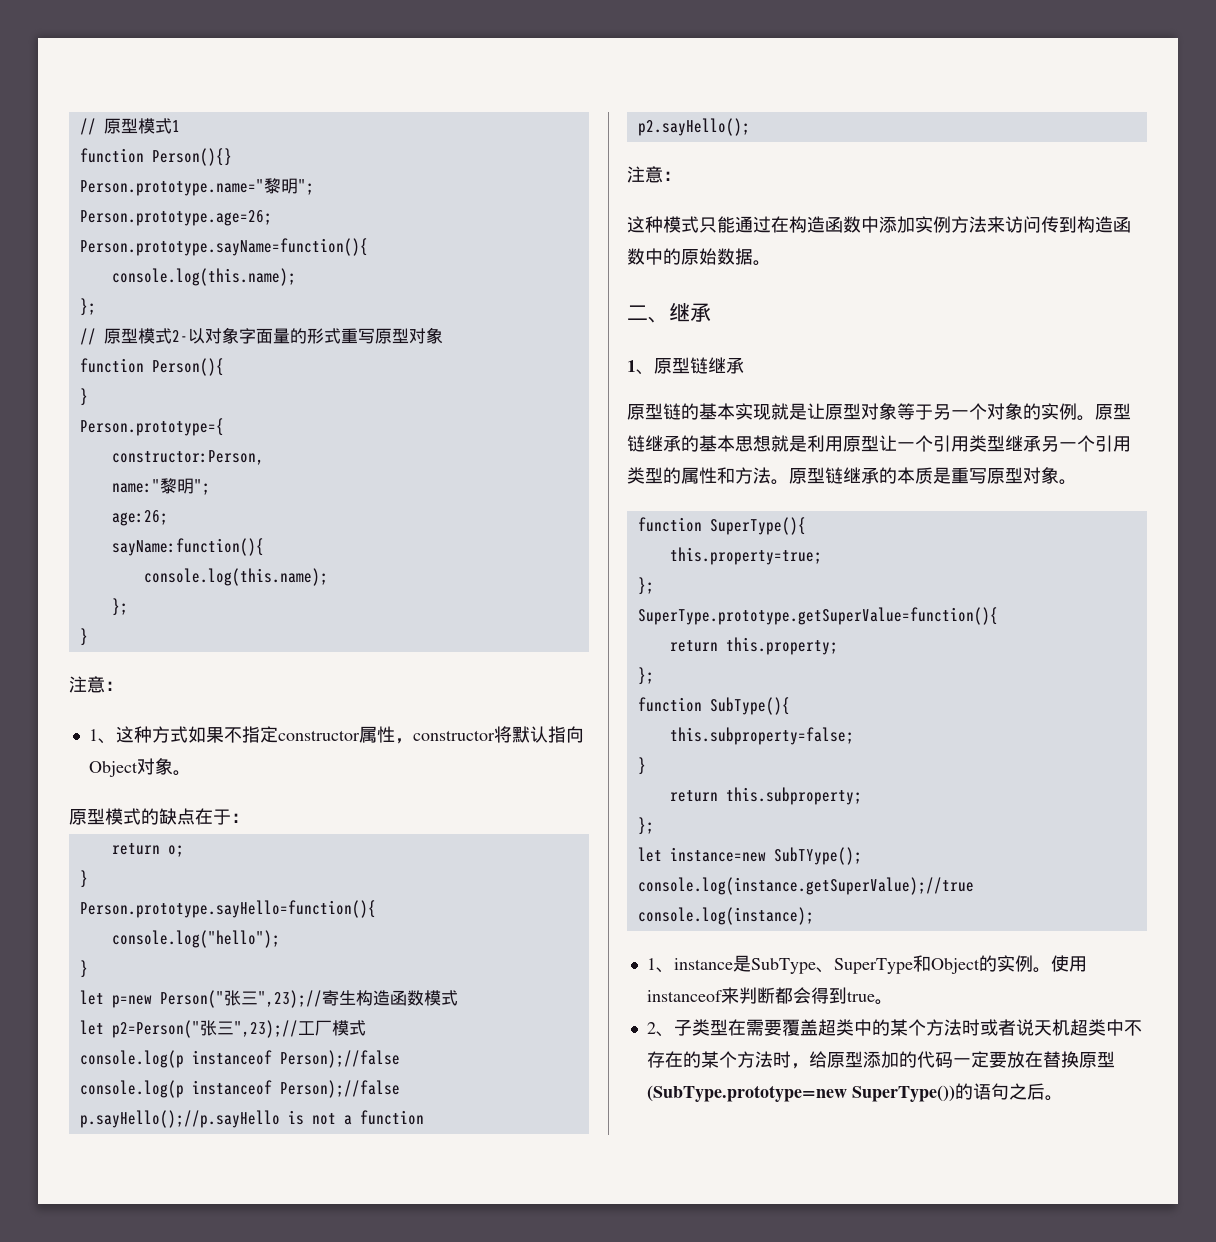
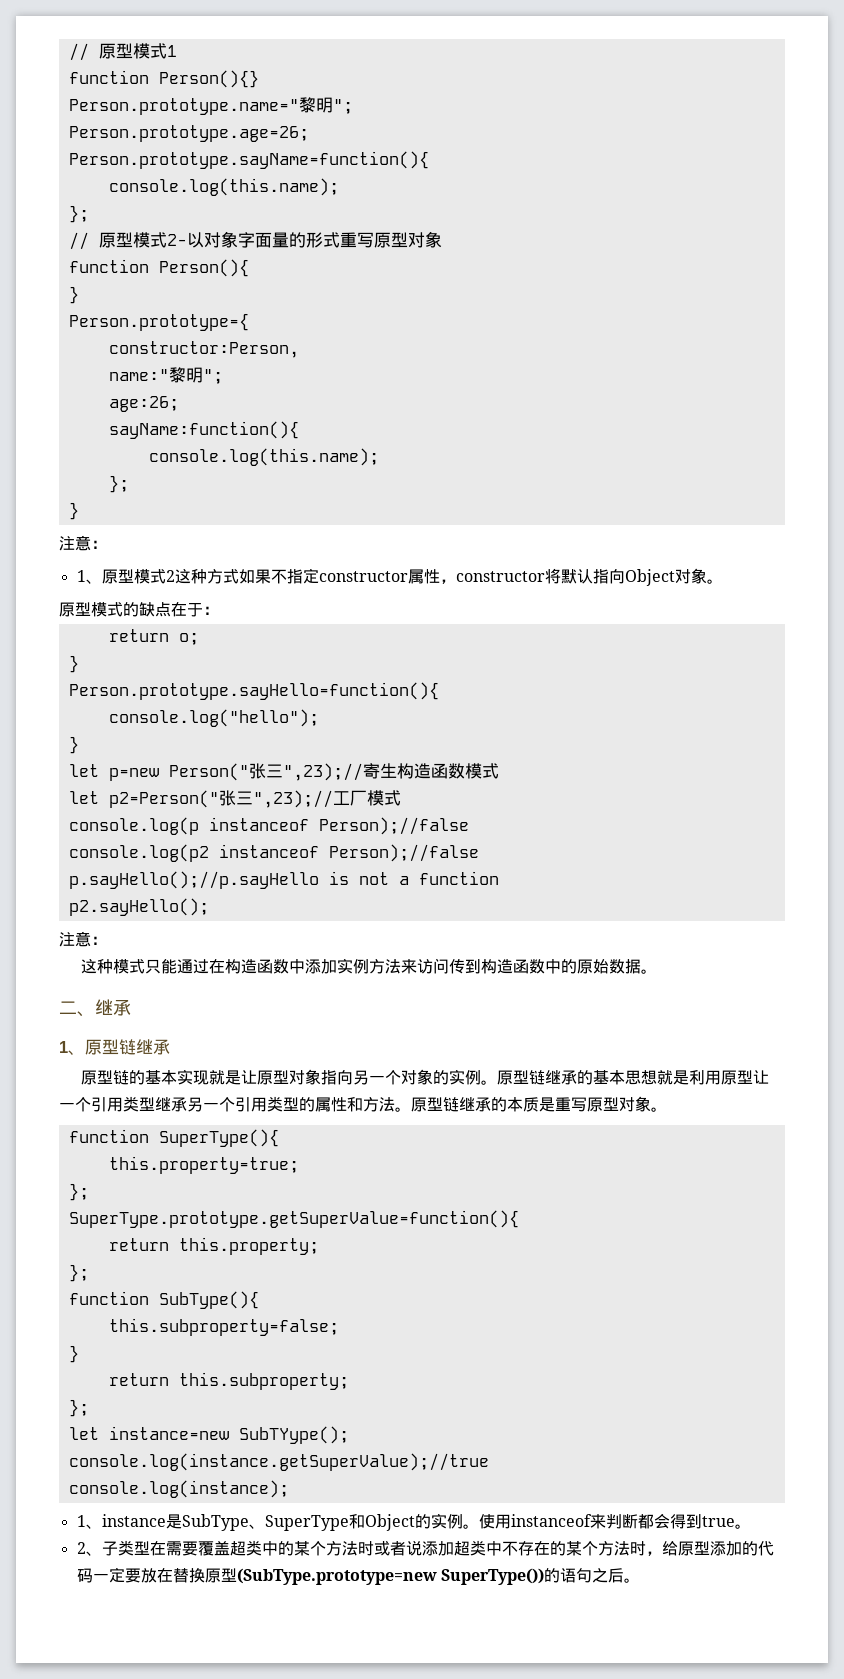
- 1、这种方式如果不指定constructor属性，constructor将默认指向Object对象。
+ 1、原型模式2这种方式如果不指定constructor属性，constructor将默认指向Object对象。
  let p2=Person("张三",23);//工厂模式
  console.log(p instanceof Person);//false
- console.log(p instanceof Person);//false
+ console.log(p2 instanceof Person);//false
- 原型链的基本实现就是让原型对象等于另一个对象的实例。
+ 原型链的基本实现就是让原型对象指向另一个对象的实例。
- 2、子类型在需要覆盖超类中的某个方法时或者说天机超类中不存在的某个方法时，给原型添加的代码一定要放在替换原型(SubType.prototype=new SuperType())的语句之后。
+ 2、子类型在需要覆盖超类中的某个方法时或者说添加超类中不存在的某个方法时，给原型添加的代码一定要放在替换原型(SubType.prototype=new SuperType())的语句之后。

